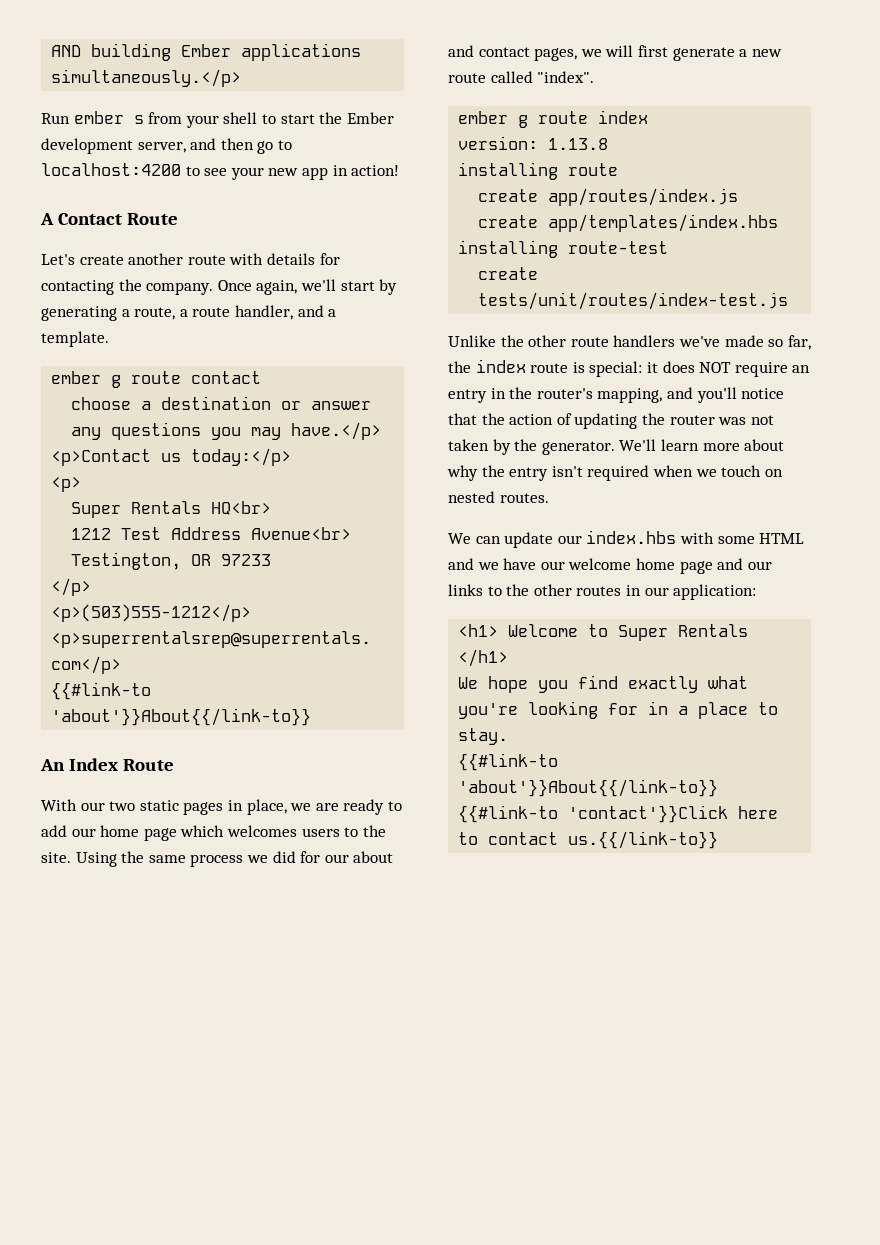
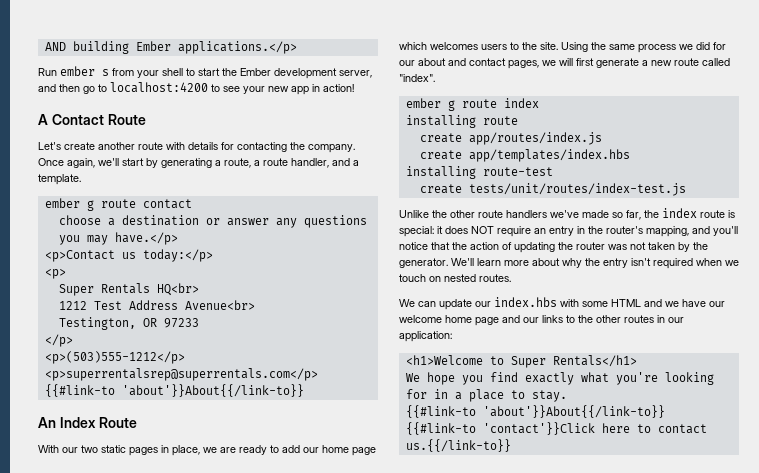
- AND building Ember applications simultaneously.</p>
+ AND building Ember applications.</p>
- version: 1.13.8
- <h1> Welcome to Super Rentals </h1>
+ <h1>Welcome to Super Rentals</h1>

